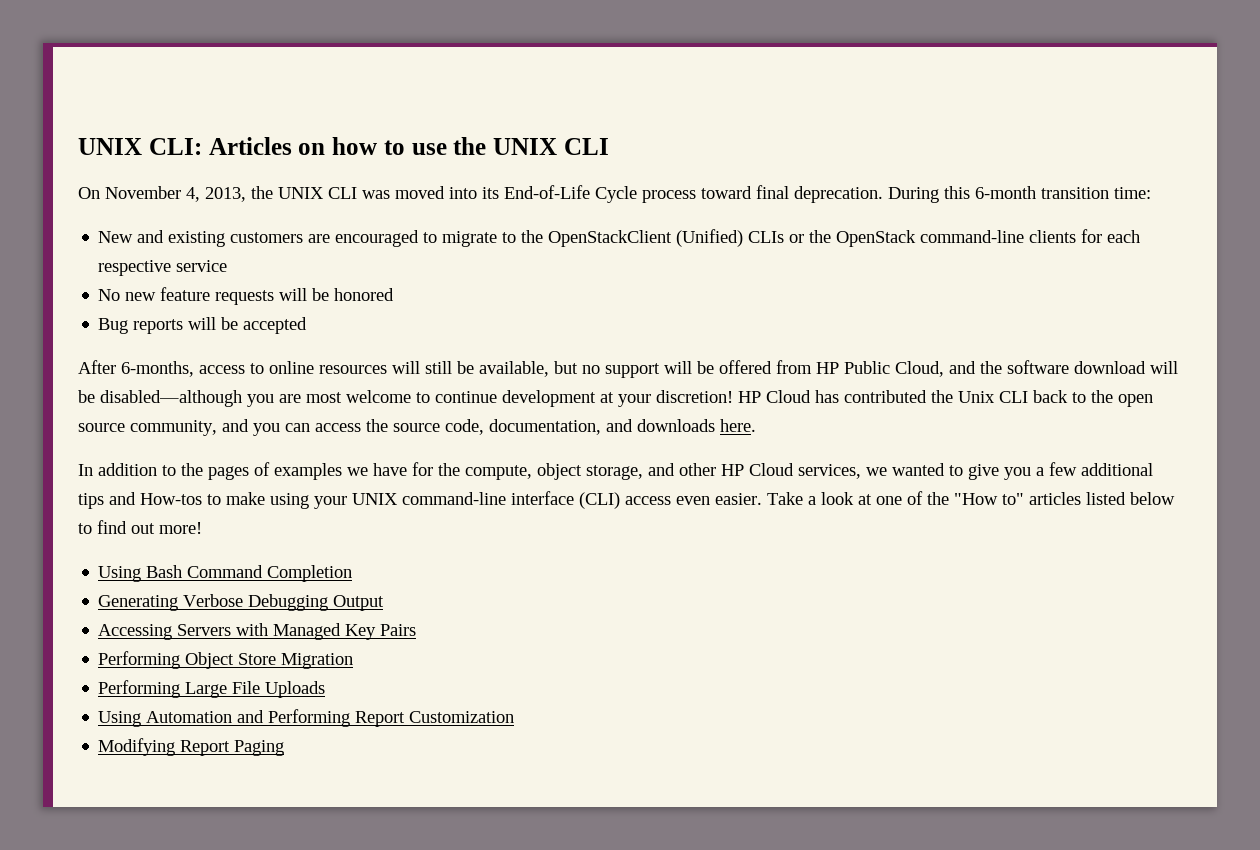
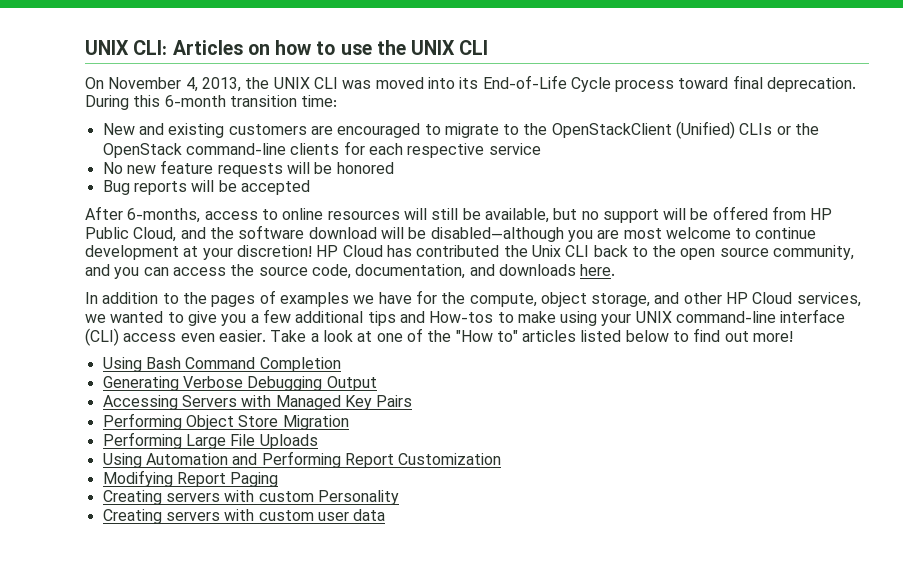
+ Creating servers with custom Personality
+ Creating servers with custom user data

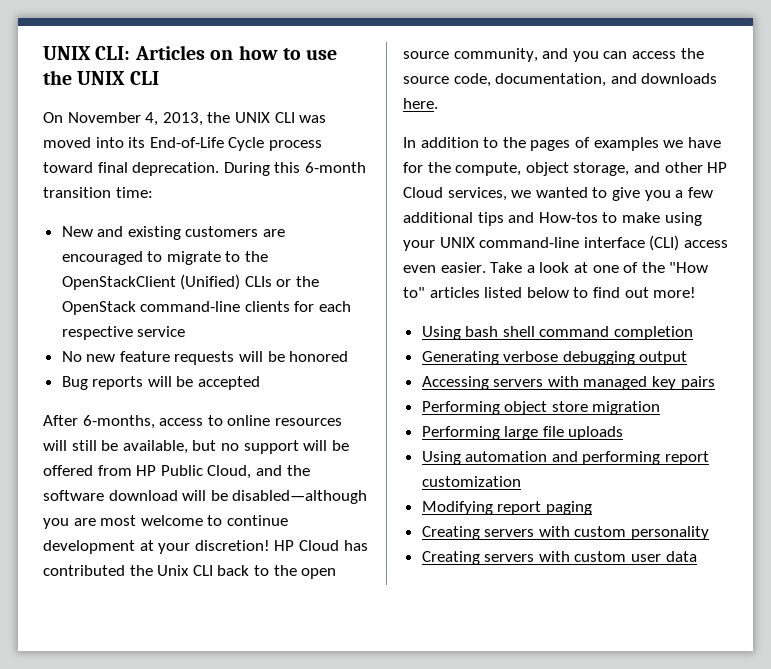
- Using Bash Command Completion
- Generating Verbose Debugging Output
- Accessing Servers with Managed Key Pairs
- Performing Object Store Migration
- Performing Large File Uploads
- Using Automation and Performing Report Customization
+ Using bash shell command completion
+ Generating verbose debugging output
+ Accessing servers with managed key pairs
+ Performing object store migration
+ Performing large file uploads
+ Using automation and performing report customization
- Modifying Report Paging
- Creating servers with custom Personality
+ Modifying report paging
+ Creating servers with custom personality

